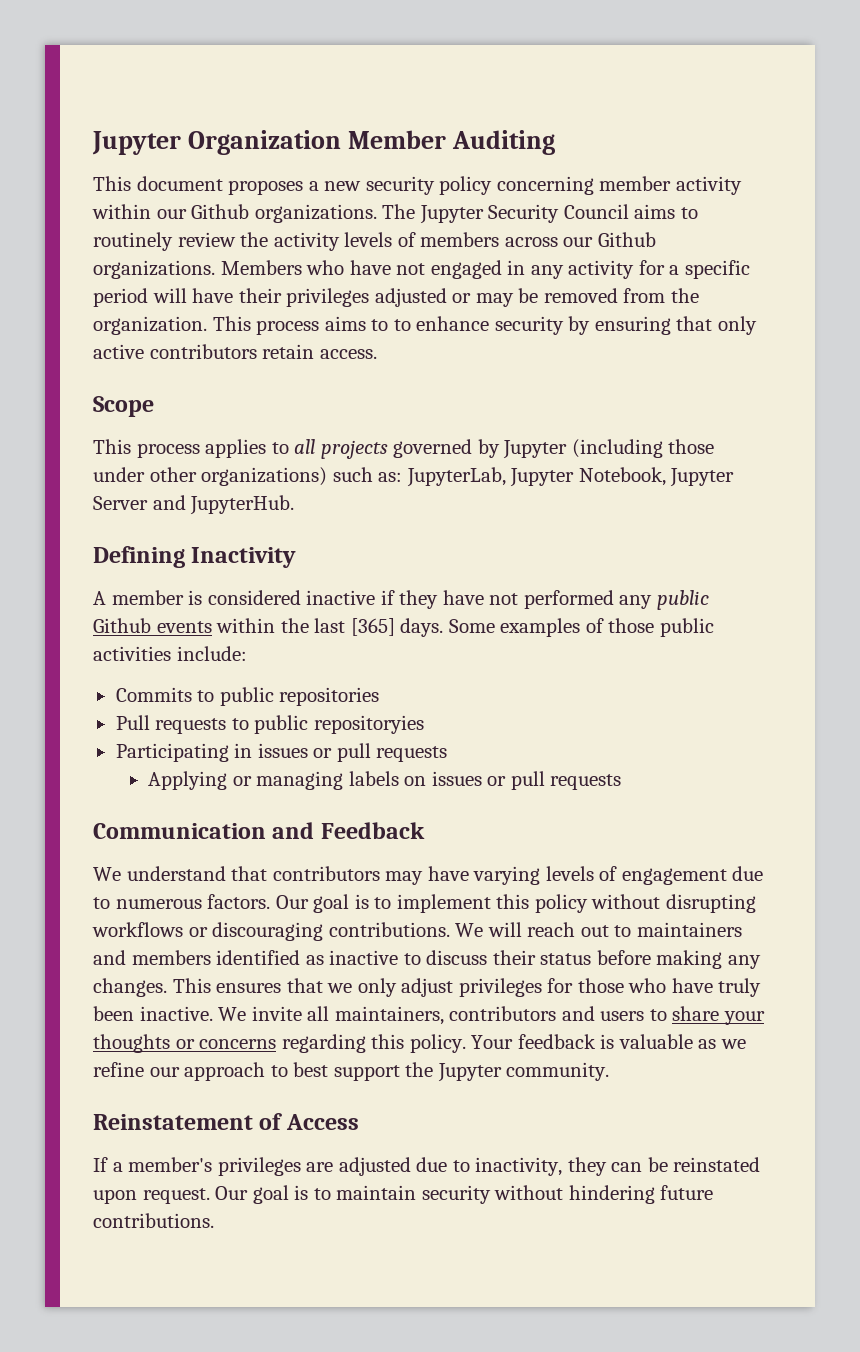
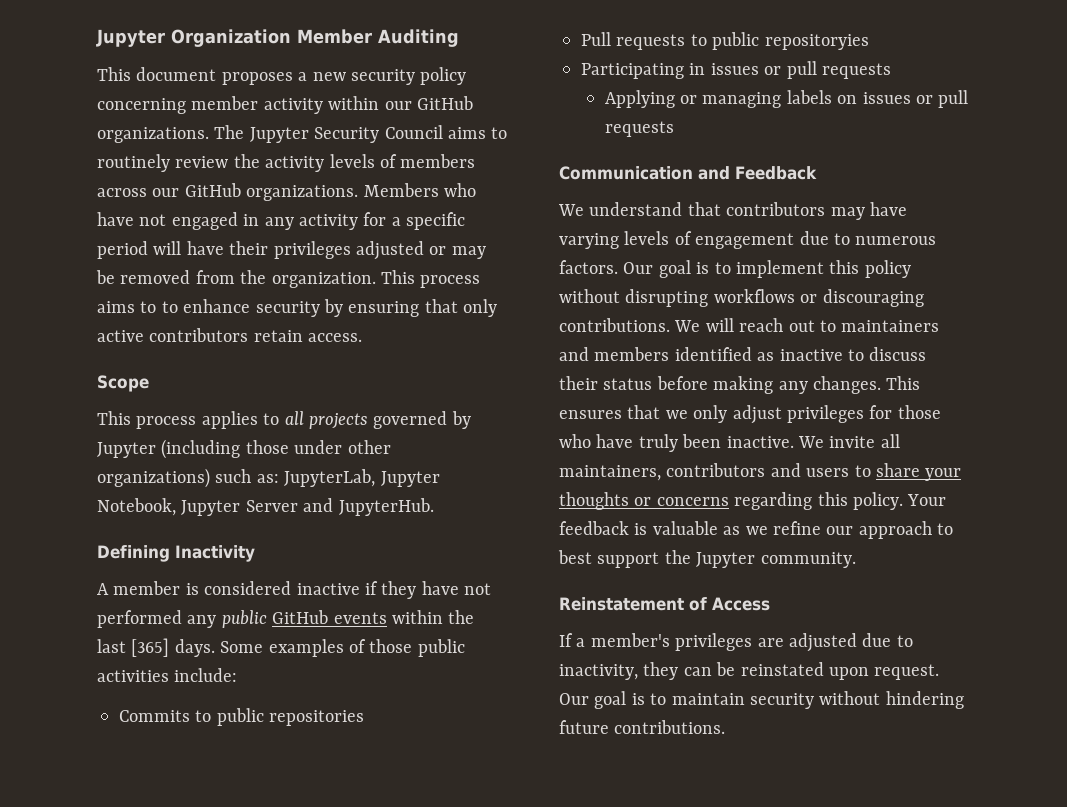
- This document proposes a new security policy concerning member activity within our Github organizations.
+ This document proposes a new security policy concerning member activity within our GitHub organizations.
- The Jupyter Security Council aims to routinely review the activity levels of members across our Github organizations.
+ The Jupyter Security Council aims to routinely review the activity levels of members across our GitHub organizations.
- A member is considered inactive if they have not performed any public Github events within the last [365] days.
+ A member is considered inactive if they have not performed any public GitHub events within the last [365] days.

